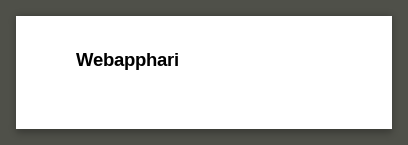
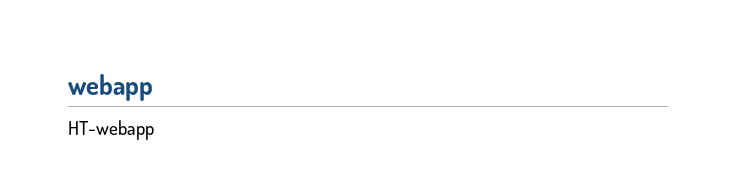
- Webapphari
+ webapp
+ HT-webapp

